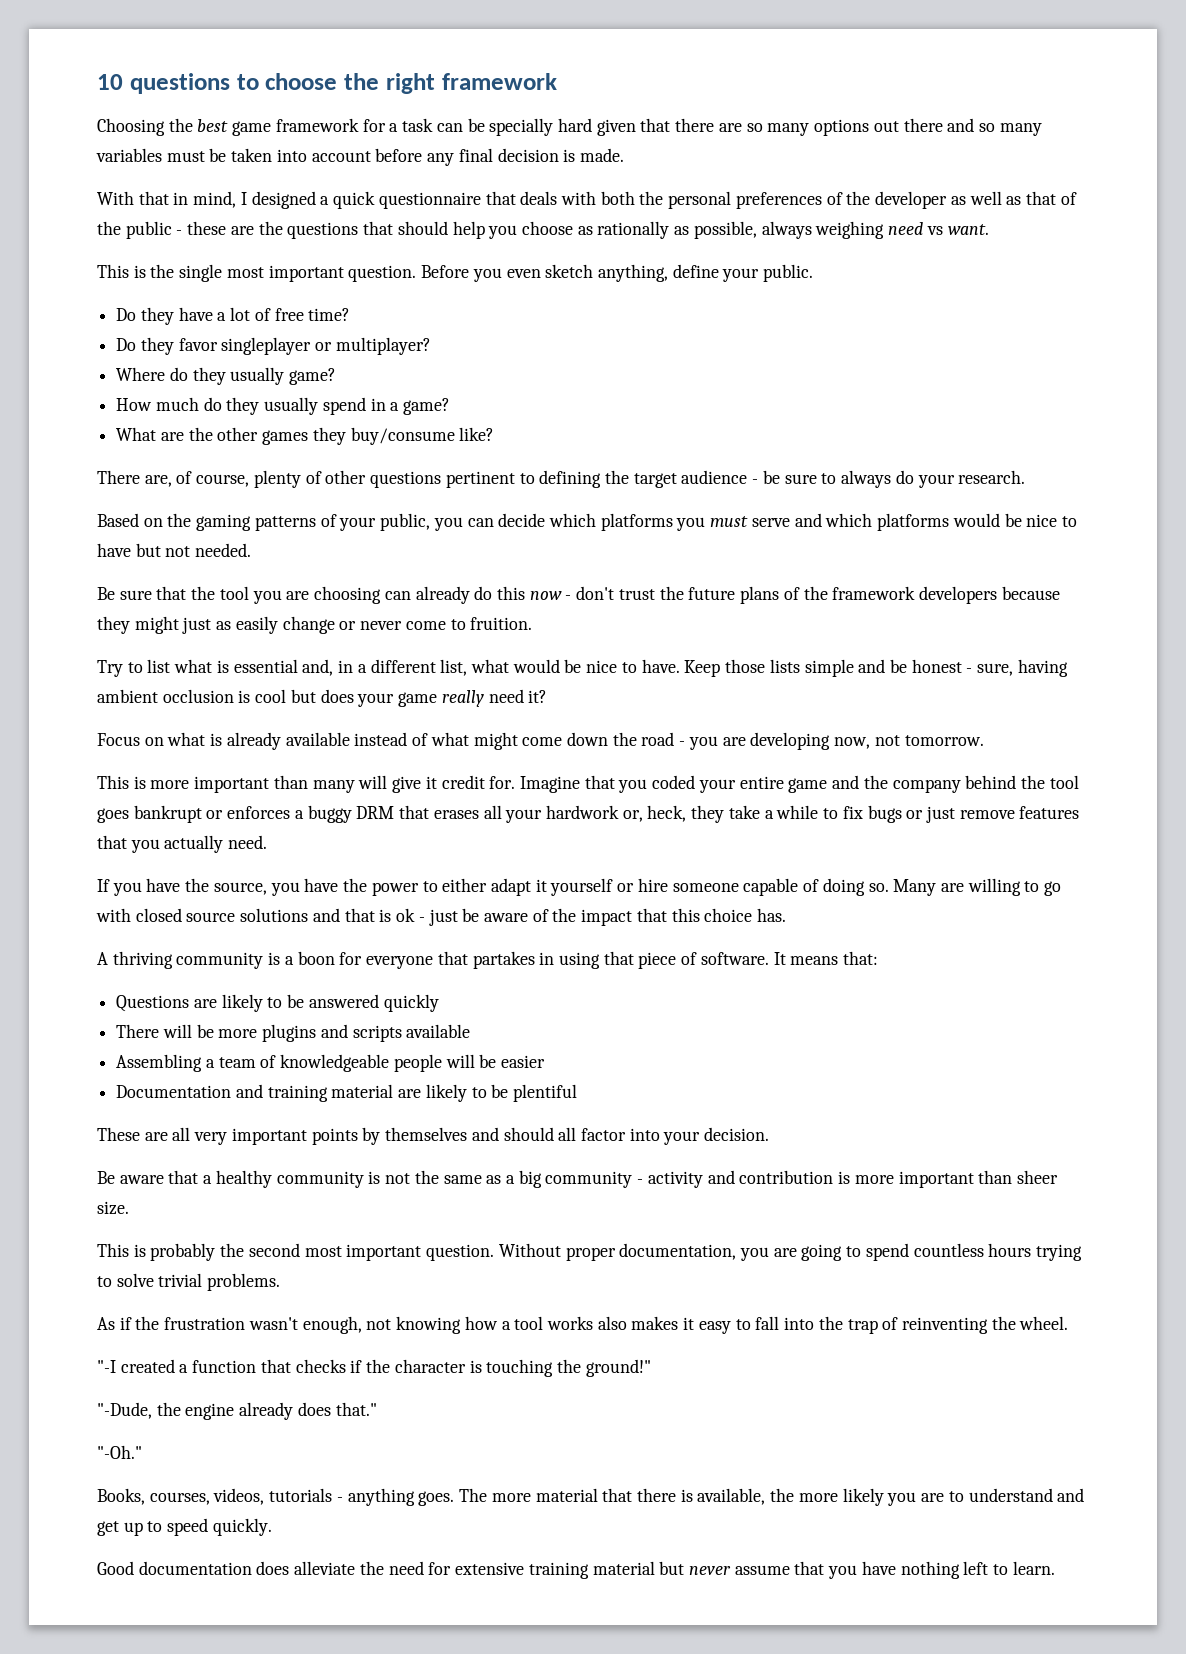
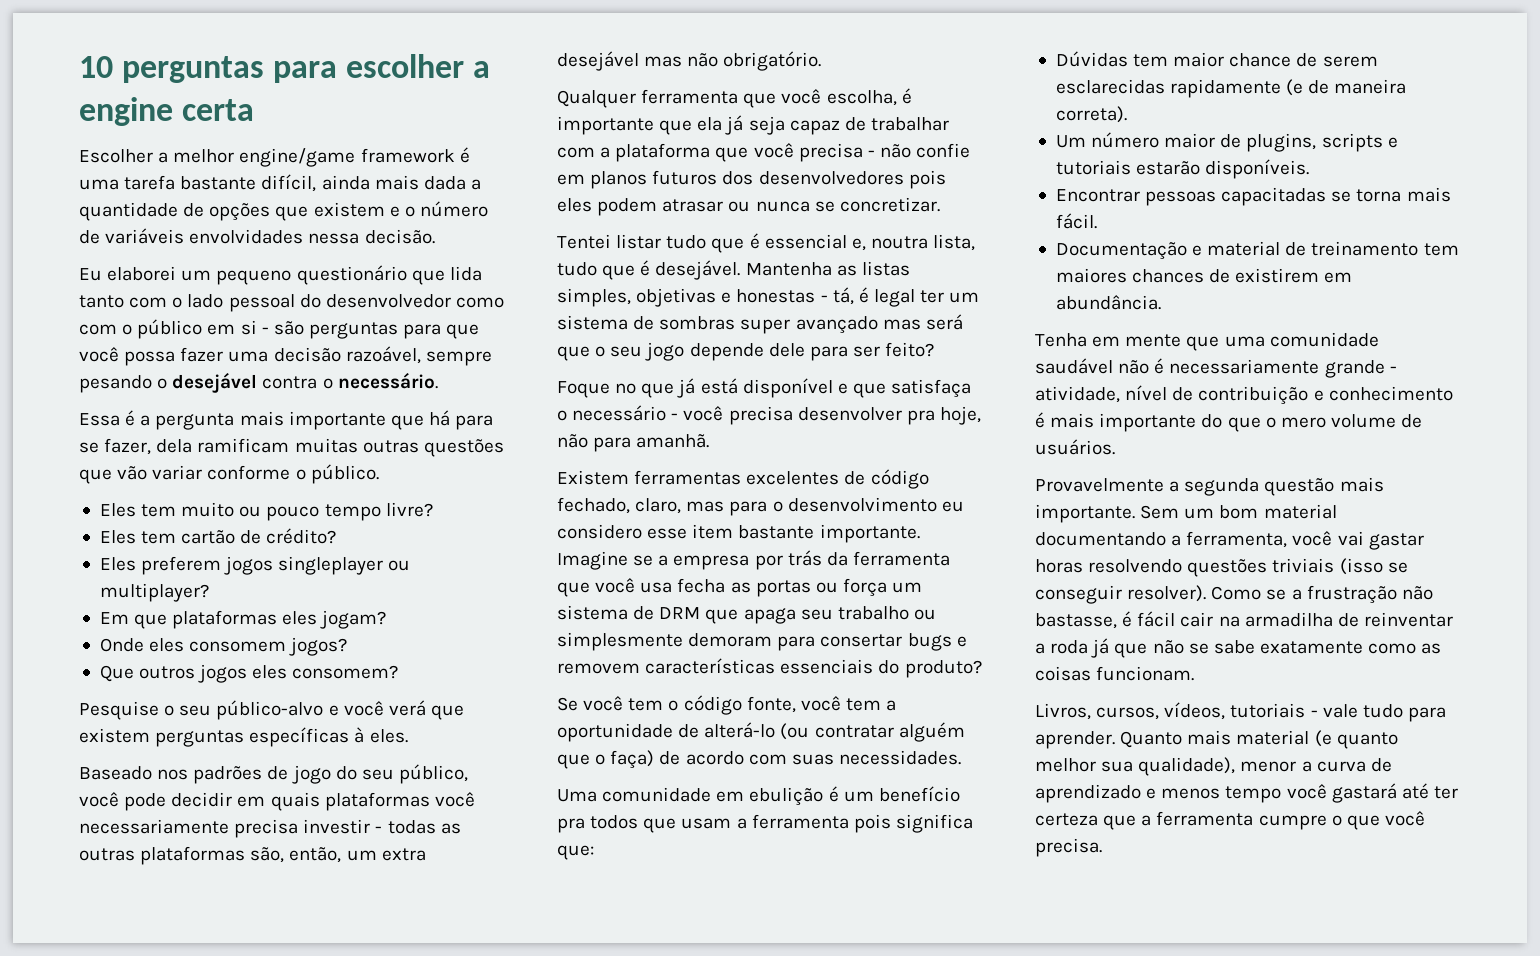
- 10 questions to choose the right framework
- Choosing the best game framework for a task can be specially hard given that there are so many options out there and so many variables must be taken into account before any final decision is made.
- With that in mind, I designed a quick questionnaire that deals with both the personal preferences of the developer as well as that of the public - these are the questions that should help you choose as rationally as possible, always weighing need vs want.
- This is the single most important question. Before you even sketch anything, define your public.
- Do they have a lot of free time?
- Do they favor singleplayer or multiplayer?
- Where do they usually game?
- How much do they usually spend in a game?
- What are the other games they buy/consume like?
- There are, of course, plenty of other questions pertinent to defining the target audience - be sure to always do your research.
- Based on the gaming patterns of your public, you can decide which platforms you must serve and which platforms would be nice to have but not needed.
- Be sure that the tool you are choosing can already do this now - don't trust the future plans of the framework developers because they might just as easily change or never come to fruition.
- Try to list what is essential and, in a different list, what would be nice to have. Keep those lists simple and be honest - sure, having ambient occlusion is cool but does your game really need it?
- Focus on what is already available instead of what might come down the road - you are developing now, not tomorrow.
- This is more important than many will give it credit for. Imagine that you coded your entire game and the company behind the tool goes bankrupt or enforces a buggy DRM that erases all your hardwork or, heck, they take a while to fix bugs or just remove features that you actually need.
- If you have the source, you have the power to either adapt it yourself or hire someone capable of doing so. Many are willing to go with closed source solutions and that is ok - just be aware of the impact that this choice has.
- A thriving community is a boon for everyone that partakes in using that piece of software. It means that:
- Questions are likely to be answered quickly
- There will be more plugins and scripts available
- Assembling a team of knowledgeable people will be easier
- Documentation and training material are likely to be plentiful
- These are all very important points by themselves and should all factor into your decision.
- Be aware that a healthy community is not the same as a big community - activity and contribution is more important than sheer size.
- This is probably the second most important question. Without proper documentation, you are going to spend countless hours trying to solve trivial problems.
- As if the frustration wasn't enough, not knowing how a tool works also makes it easy to fall into the trap of reinventing the wheel.
- "-I created a function that checks if the character is touching the ground!"
- "-Dude, the engine already does that."
- "-Oh."
- Books, courses, videos, tutorials - anything goes. The more material that there is available, the more likely you are to understand and get up to speed quickly.
- Good documentation does alleviate the need for extensive training material but never assume that you have nothing left to learn.
+ 10 perguntas para escolher a engine certa
+ Escolher a melhor engine/game framework é uma tarefa bastante difícil, ainda mais dada a quantidade de opções que existem e o número de variáveis envolvidades nessa decisão.
+ Eu elaborei um pequeno questionário que lida tanto com o lado pessoal do desenvolvedor como com o público em si - são perguntas para que você possa fazer uma decisão razoável, sempre pesando o desejável contra o necessário.
+ Essa é a pergunta mais importante que há para se fazer, dela ramificam muitas outras questões que vão variar conforme o público.
+ Eles tem muito ou pouco tempo livre?
+ Eles tem cartão de crédito?
+ Eles preferem jogos singleplayer ou multiplayer?
+ Em que plataformas eles jogam?
+ Onde eles consomem jogos?
+ Que outros jogos eles consomem?
+ Pesquise o seu público-alvo e você verá que existem perguntas específicas à eles.
+ Baseado nos padrões de jogo do seu público, você pode decidir em quais plataformas você necessariamente precisa investir - todas as outras plataformas são, então, um extra desejável mas não obrigatório.
+ Qualquer ferramenta que você escolha, é importante que ela já seja capaz de trabalhar com a plataforma que você precisa - não confie em planos futuros dos desenvolvedores pois eles podem atrasar ou nunca se concretizar.
+ Tentei listar tudo que é essencial e, noutra lista, tudo que é desejável. Mantenha as listas simples, objetivas e honestas - tá, é legal ter um sistema de sombras super avançado mas será que o seu jogo depende dele para ser feito?
+ Foque no que já está disponível e que satisfaça o necessário - você precisa desenvolver pra hoje, não para amanhã.
+ Existem ferramentas excelentes de código fechado, claro, mas para o desenvolvimento eu considero esse item bastante importante. Imagine se a empresa por trás da ferramenta que você usa fecha as portas ou força um sistema de DRM que apaga seu trabalho ou simplesmente demoram para consertar bugs e removem características essenciais do produto?
+ Se você tem o código fonte, você tem a oportunidade de alterá-lo (ou contratar alguém que o faça) de acordo com suas necessidades.
+ Uma comunidade em ebulição é um benefício pra todos que usam a ferramenta pois significa que:
+ Dúvidas tem maior chance de serem esclarecidas rapidamente (e de maneira correta).
+ Um número maior de plugins, scripts e tutoriais estarão disponíveis.
+ Encontrar pessoas capacitadas se torna mais fácil.
+ Documentação e material de treinamento tem maiores chances de existirem em abundância.
+ Tenha em mente que uma comunidade saudável não é necessariamente grande - atividade, nível de contribuição e conhecimento é mais importante do que o mero volume de usuários.
+ Provavelmente a segunda questão mais importante. Sem um bom material documentando a ferramenta, você vai gastar horas resolvendo questões triviais (isso se conseguir resolver). Como se a frustração não bastasse, é fácil cair na armadilha de reinventar a roda já que não se sabe exatamente como as coisas funcionam.
+ Livros, cursos, vídeos, tutoriais - vale tudo para aprender. Quanto mais material (e quanto melhor sua qualidade), menor a curva de aprendizado e menos tempo você gastará até ter certeza que a ferramenta cumpre o que você precisa.

